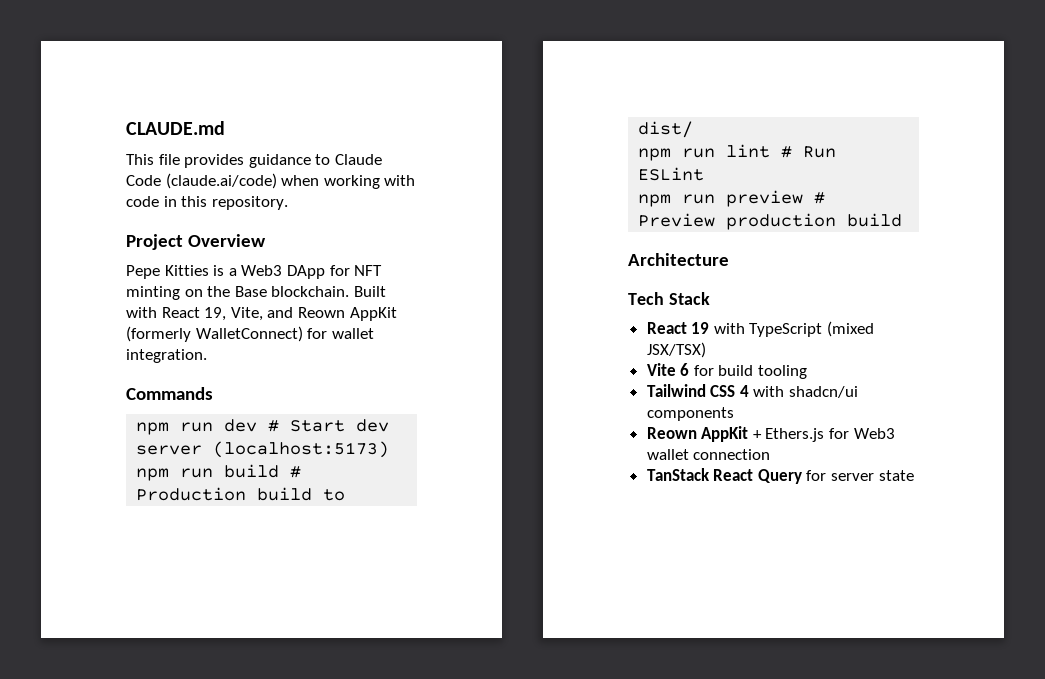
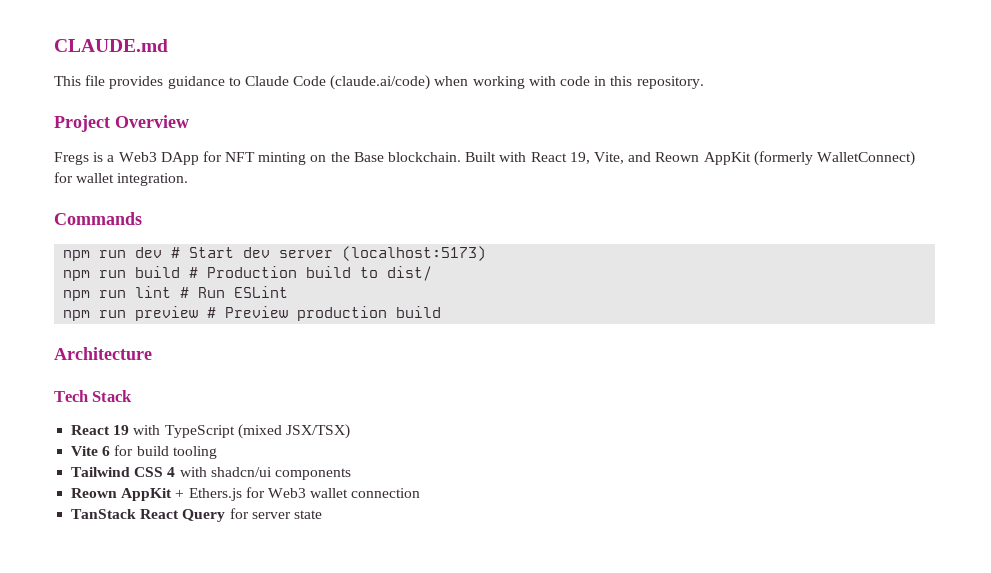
- Pepe Kitties is a Web3 DApp for NFT minting on the Base blockchain.
+ Fregs is a Web3 DApp for NFT minting on the Base blockchain.

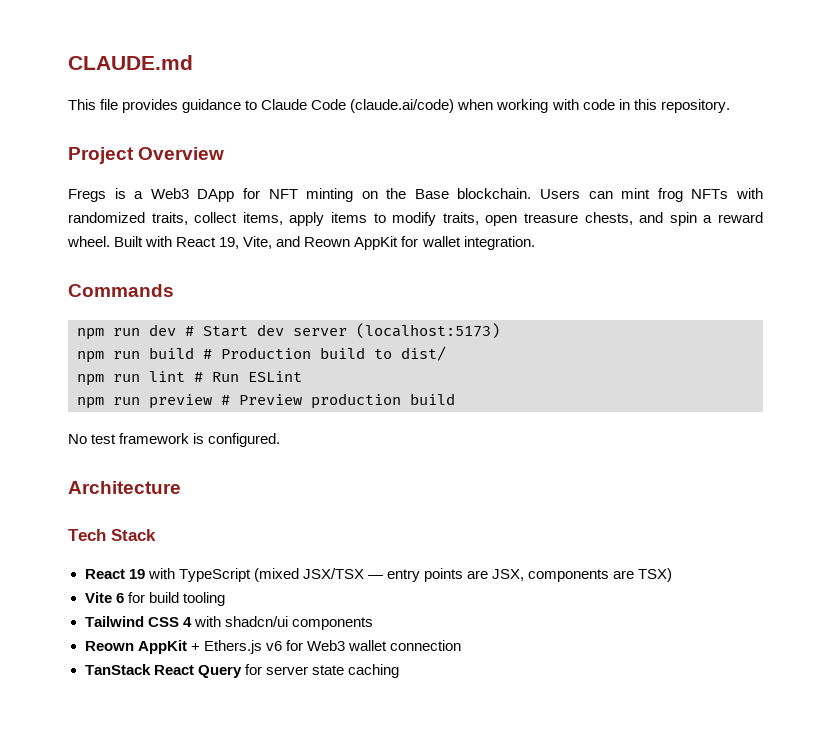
+ Users can mint frog NFTs with randomized traits, collect items, apply items to modify traits, open treasure chests, and spin a reward wheel.
- Built with React 19, Vite, and Reown AppKit (formerly WalletConnect) for wallet integration.
+ Built with React 19, Vite, and Reown AppKit for wallet integration.
+ No test framework is configured.
- React 19 with TypeScript (mixed JSX/TSX)
+ React 19 with TypeScript (mixed JSX/TSX — entry points are JSX, components are TSX)
- Reown AppKit + Ethers.js for Web3 wallet connection
+ Reown AppKit + Ethers.js v6 for Web3 wallet connection
- TanStack React Query for server state
+ TanStack React Query for server state caching

